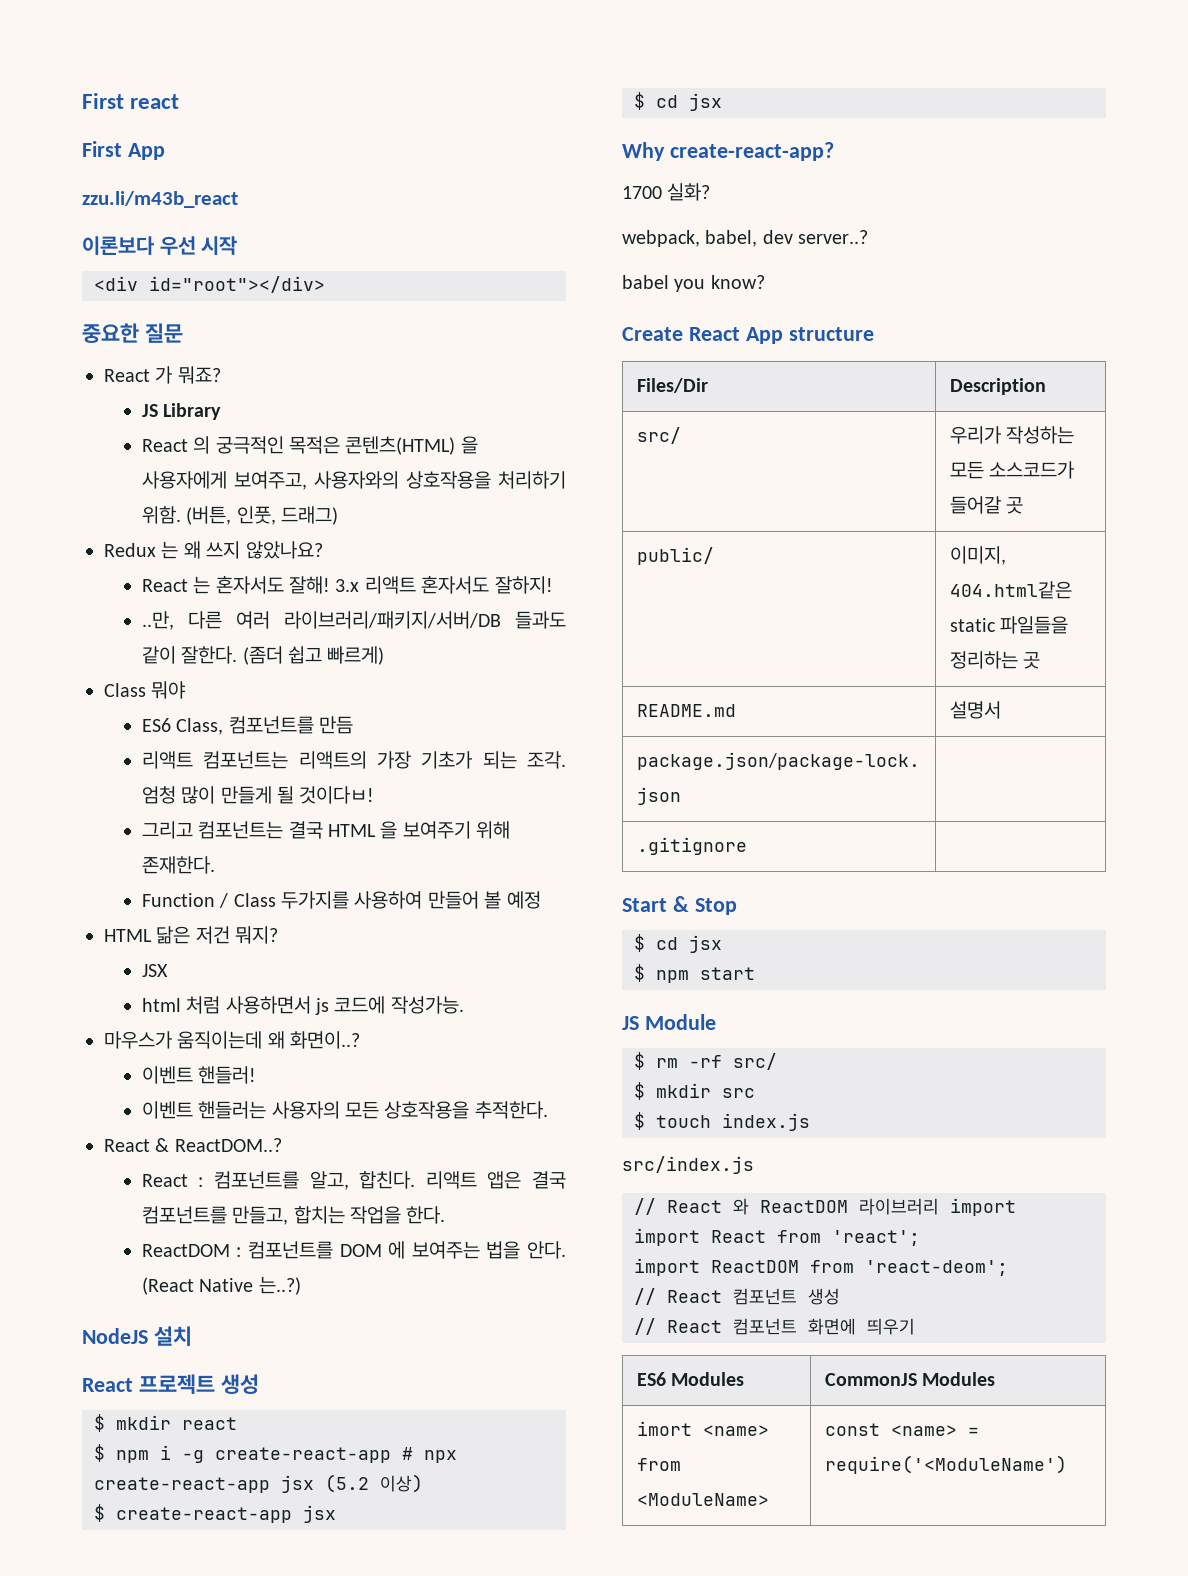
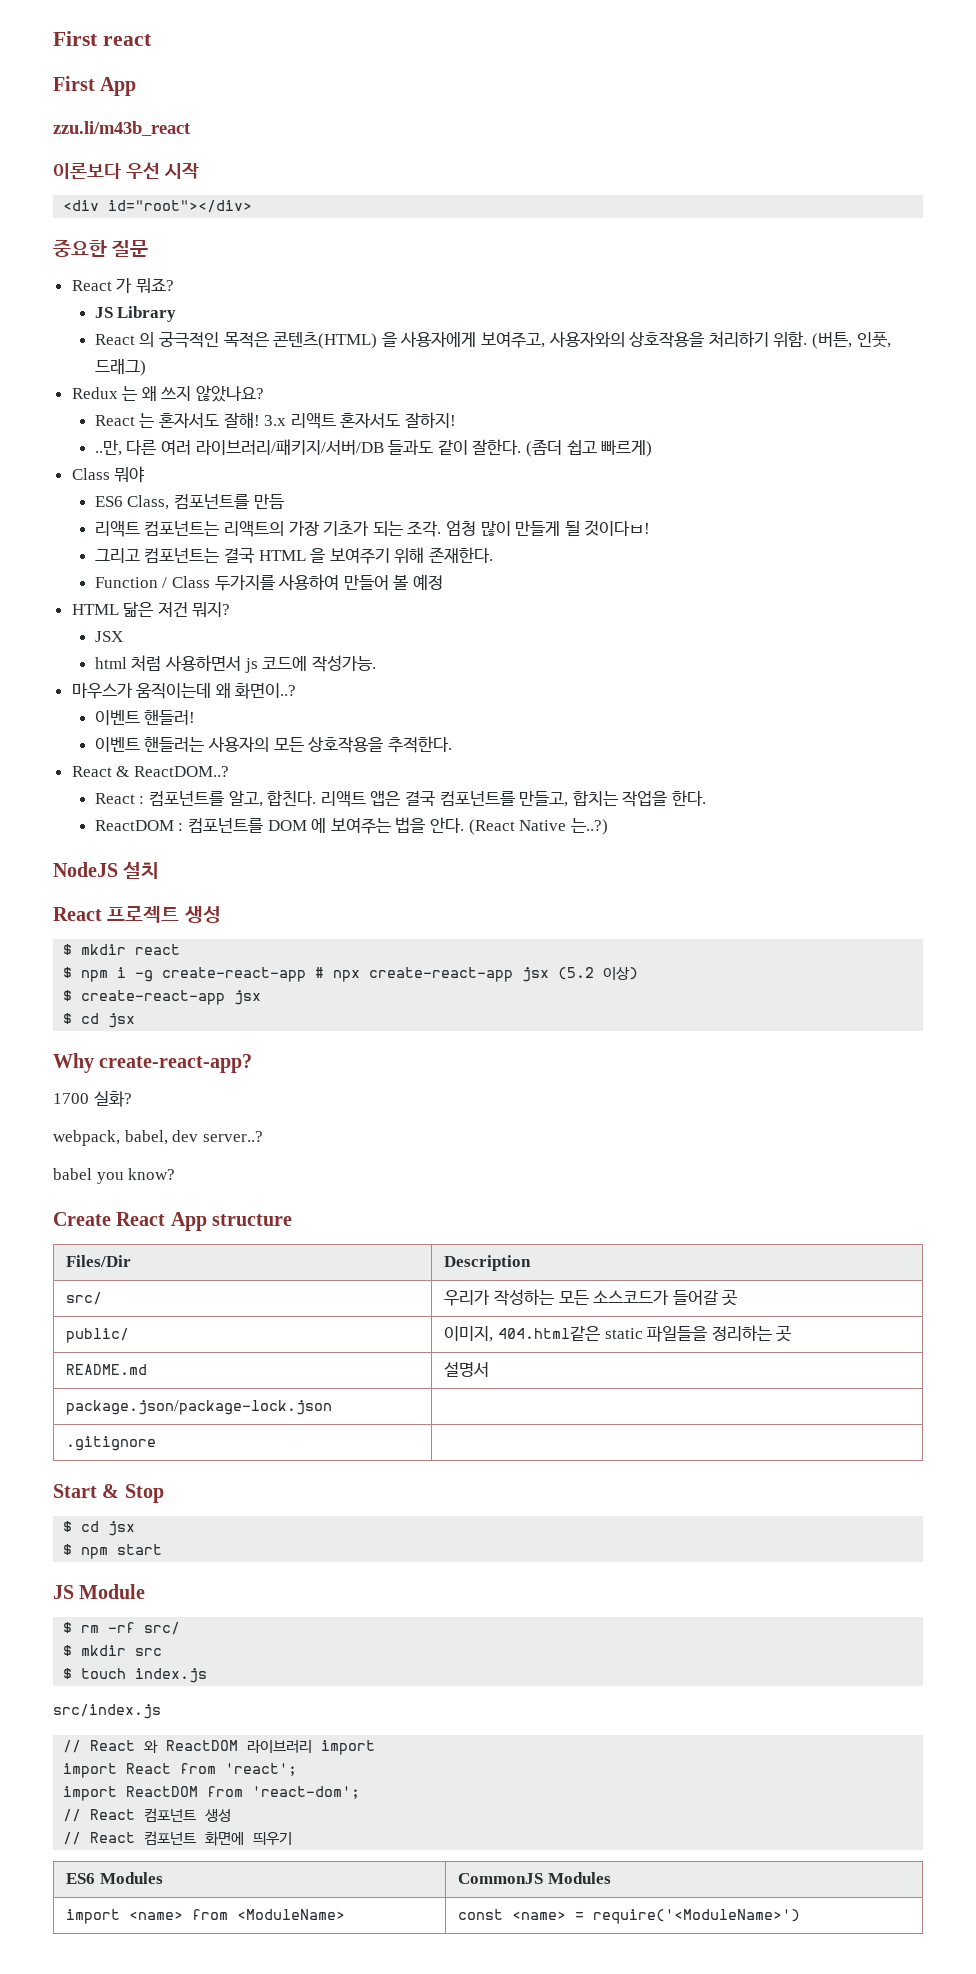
- import ReactDOM from 'react-deom';
+ import ReactDOM from 'react-dom';
- imort <name> from <ModuleName> | const <name> = require('<ModuleName')
+ import <name> from <ModuleName> | const <name> = require('<ModuleName>')

